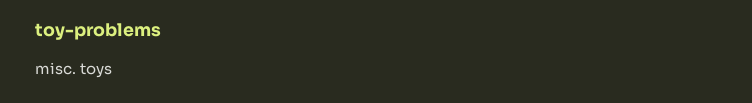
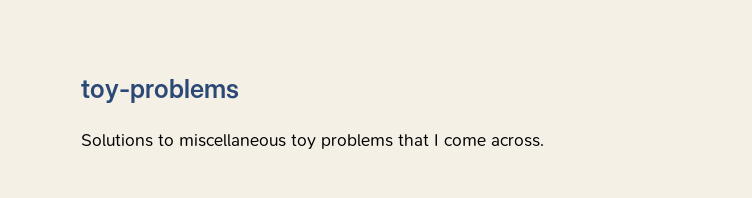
- misc. toys
+ Solutions to miscellaneous toy problems that I come across.

